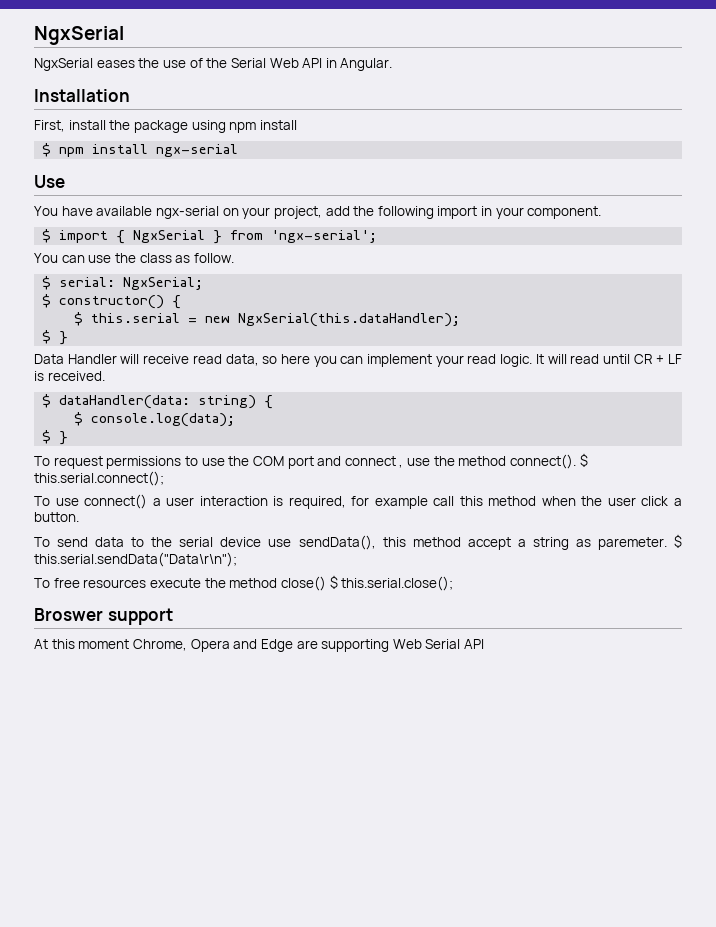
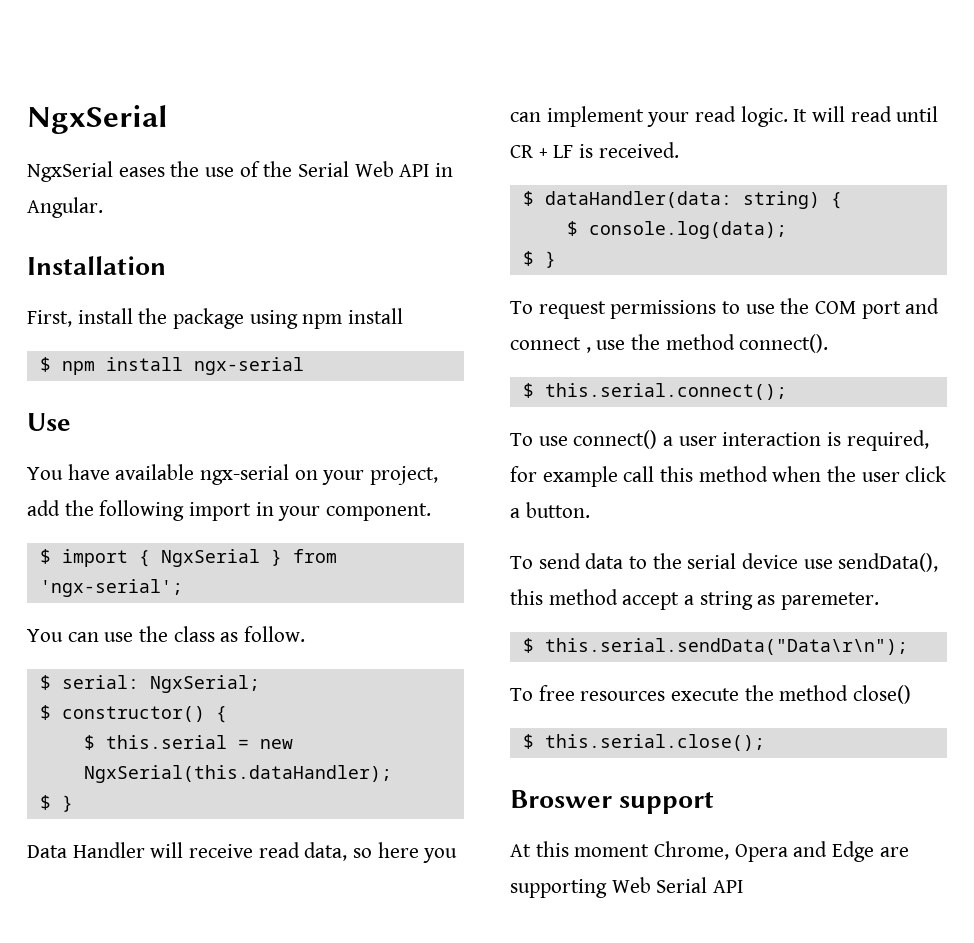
- To request permissions to use the COM port and connect , use the method connect(). $ this.serial.connect();
+ To request permissions to use the COM port and connect , use the method connect().
+ $ this.serial.connect();
- To send data to the serial device use sendData(), this method accept a string as paremeter. $ this.serial.sendData("Data\r\n");
+ To send data to the serial device use sendData(), this method accept a string as paremeter.
+ $ this.serial.sendData("Data\r\n");
- To free resources execute the method close() $ this.serial.close();
+ To free resources execute the method close()
+ $ this.serial.close();

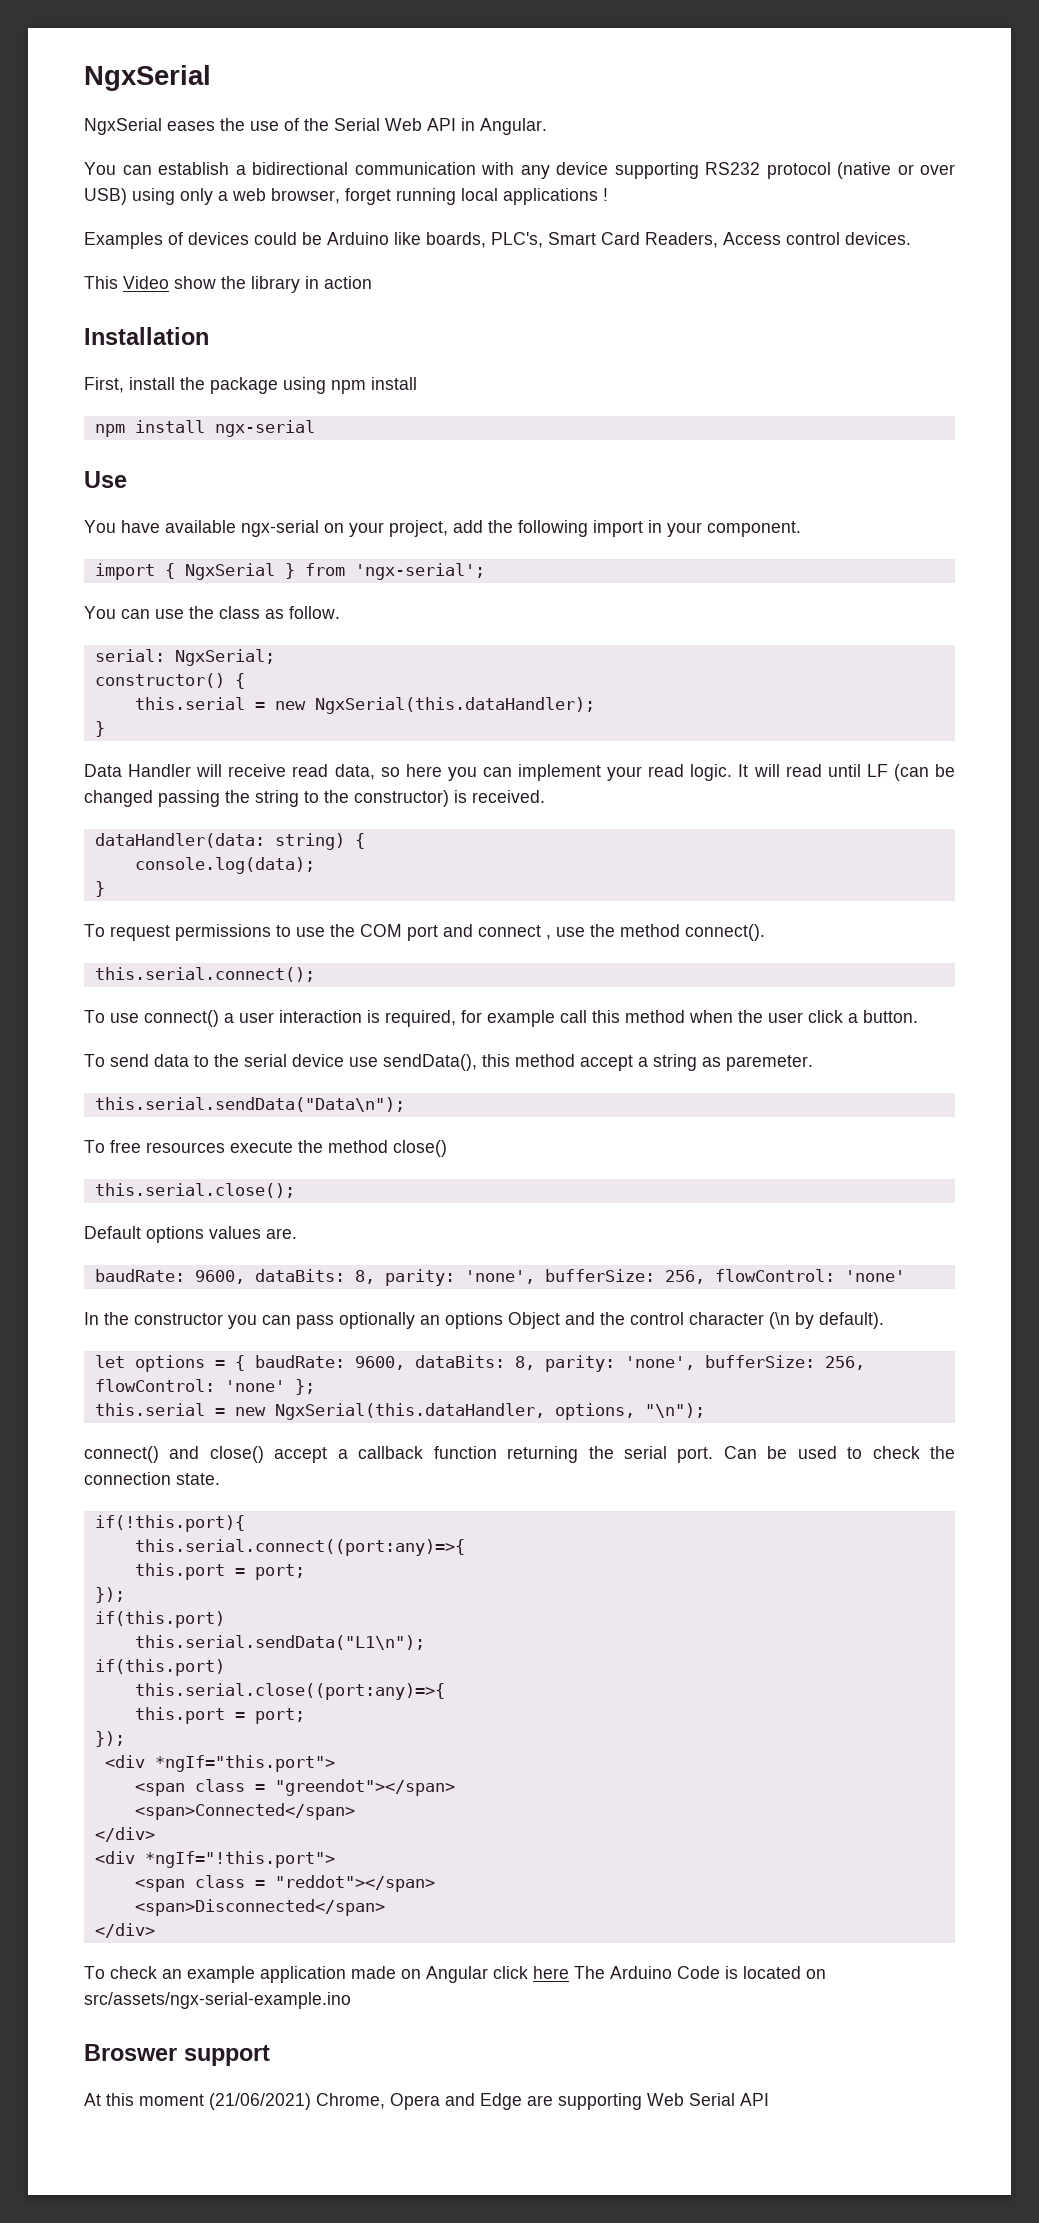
+ You can establish a bidirectional communication with any device supporting RS232 protocol (native or over USB) using only a web browser, forget running local applications !
+ Examples of devices could be Arduino like boards, PLC's, Smart Card Readers, Access control devices.
+ This Video show the library in action
- $ npm install ngx-serial
+ npm install ngx-serial
- $ import { NgxSerial } from 'ngx-serial';
+ import { NgxSerial } from 'ngx-serial';
- $ serial: NgxSerial;
+ serial: NgxSerial;
- $ constructor() {
+ constructor() {
- $ this.serial = new NgxSerial(this.dataHandler);
- $ }
+ this.serial = new NgxSerial(this.dataHandler);
+ }
- It will read until CR + LF is received.
+ It will read until LF (can be changed passing the string to the constructor) is received.
- $ dataHandler(data: string) {
+ dataHandler(data: string) {
- $ console.log(data);
- $ }
+ console.log(data);
+ }
- $ this.serial.connect();
+ this.serial.connect();
- $ this.serial.sendData("Data\r\n");
+ this.serial.sendData("Data\n");
- $ this.serial.close();
+ this.serial.close();
+ Default options values are.
+ baudRate: 9600, dataBits: 8, parity: 'none', bufferSize: 256, flowControl: 'none'
+ In the constructor you can pass optionally an options Object and the control character (\n by default).
+ let options = { baudRate: 9600, dataBits: 8, parity: 'none', bufferSize: 256, flowControl: 'none' };
+ this.serial = new NgxSerial(this.dataHandler, options, "\n");
+ connect() and close() accept a callback function returning the serial port. Can be used to check the connection state.
+ if(!this.port){
+ this.serial.connect((port:any)=>{
+ this.port = port;
+ });
+ if(this.port)
+ this.serial.sendData("L1\n");
+ if(this.port)
+ this.serial.close((port:any)=>{
+ this.port = port;
+ });
+ <div *ngIf="this.port">
+ <span class = "greendot"></span>
+ <span>Connected</span>
+ </div>
+ <div *ngIf="!this.port">
+ <span class = "reddot"></span>
+ <span>Disconnected</span>
+ </div>
+ To check an example application made on Angular click here The Arduino Code is located on src/assets/ngx-serial-example.ino
- At this moment Chrome, Opera and Edge are supporting Web Serial API
+ At this moment (21/06/2021) Chrome, Opera and Edge are supporting Web Serial API

